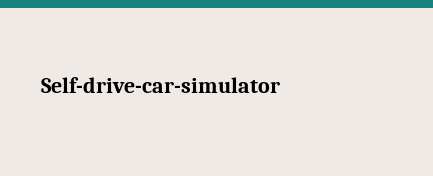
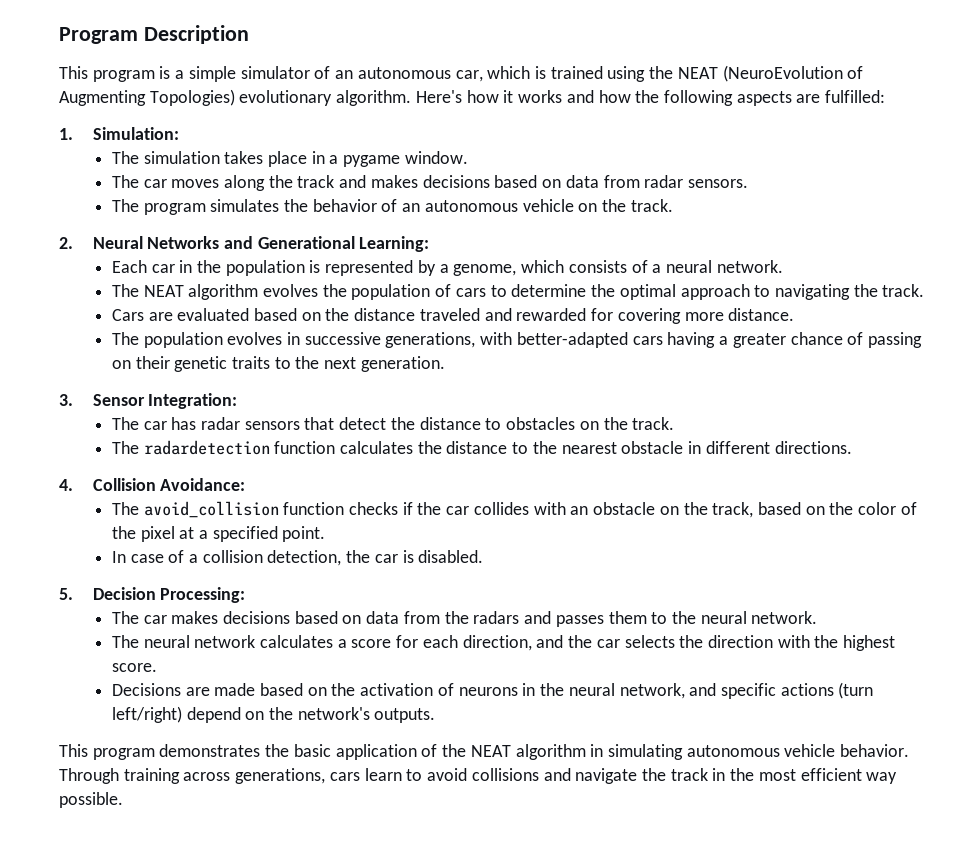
- Self-drive-car-simulator
+ Program Description
+ This program is a simple simulator of an autonomous car, which is trained using the NEAT (NeuroEvolution of Augmenting Topologies) evolutionary algorithm. Here's how it works and how the following aspects are fulfilled:
+ 1. Simulation:
+ The simulation takes place in a pygame window.
+ The car moves along the track and makes decisions based on data from radar sensors.
+ The program simulates the behavior of an autonomous vehicle on the track.
+ 2. Neural Networks and Generational Learning:
+ Each car in the population is represented by a genome, which consists of a neural network.
+ The NEAT algorithm evolves the population of cars to determine the optimal approach to navigating the track.
+ Cars are evaluated based on the distance traveled and rewarded for covering more distance.
+ The population evolves in successive generations, with better-adapted cars having a greater chance of passing on their genetic traits to the next generation.
+ 3. Sensor Integration:
+ The car has radar sensors that detect the distance to obstacles on the track.
+ The radardetection function calculates the distance to the nearest obstacle in different directions.
+ 4. Collision Avoidance:
+ The avoid_collision function checks if the car collides with an obstacle on the track, based on the color of the pixel at a specified point.
+ In case of a collision detection, the car is disabled.
+ 5. Decision Processing:
+ The car makes decisions based on data from the radars and passes them to the neural network.
+ The neural network calculates a score for each direction, and the car selects the direction with the highest score.
+ Decisions are made based on the activation of neurons in the neural network, and specific actions (turn left/right) depend on the network's outputs.
+ This program demonstrates the basic application of the NEAT algorithm in simulating autonomous vehicle behavior. Through training across generations, cars learn to avoid collisions and navigate the track in the most efficient way possible.

